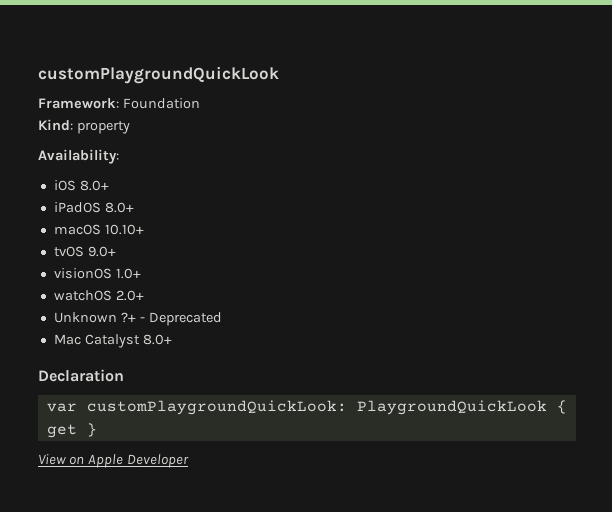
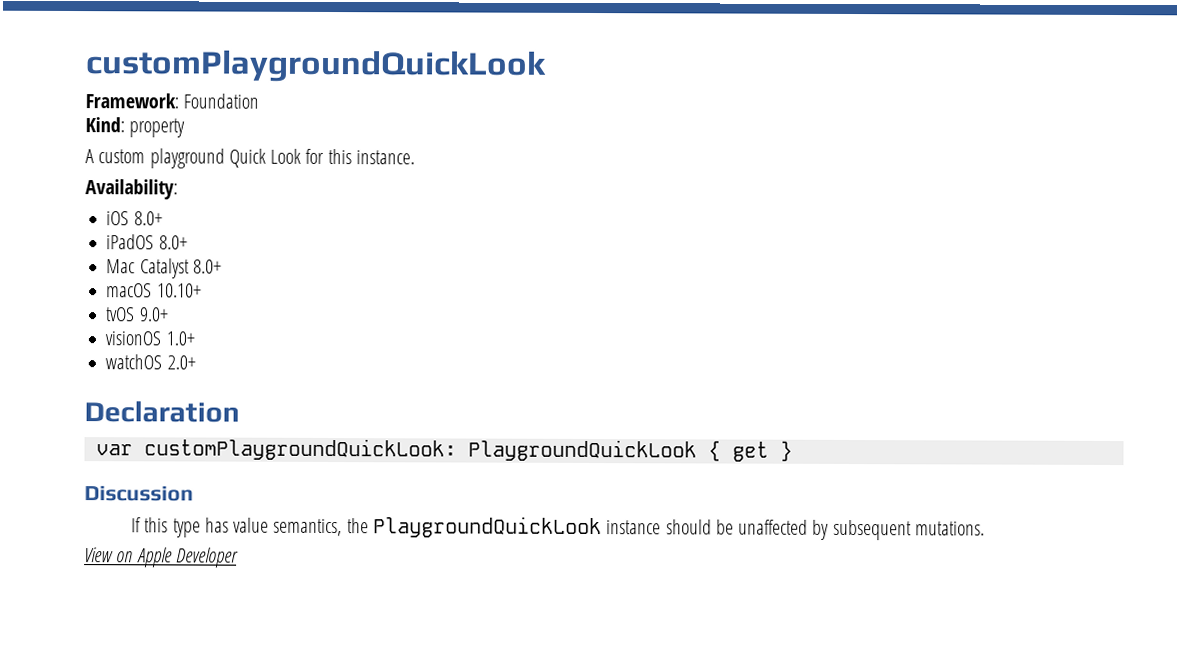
+ A custom playground Quick Look for this instance.
+ Mac Catalyst 8.0+
- Unknown ?+ - Deprecated
- Mac Catalyst 8.0+
+ Discussion
+ If this type has value semantics, the PlaygroundQuickLook instance should be unaffected by subsequent mutations.

